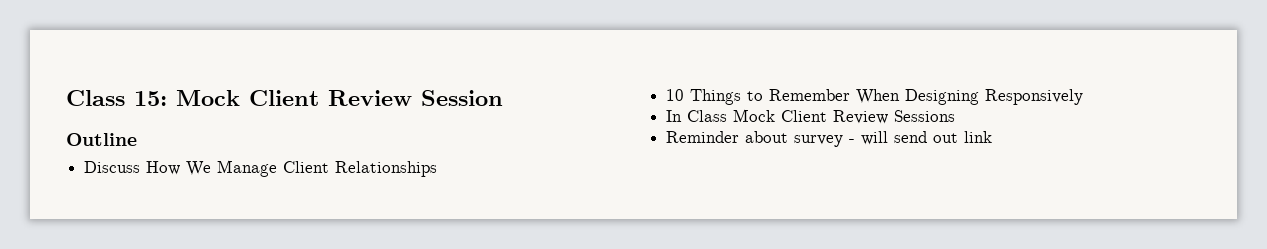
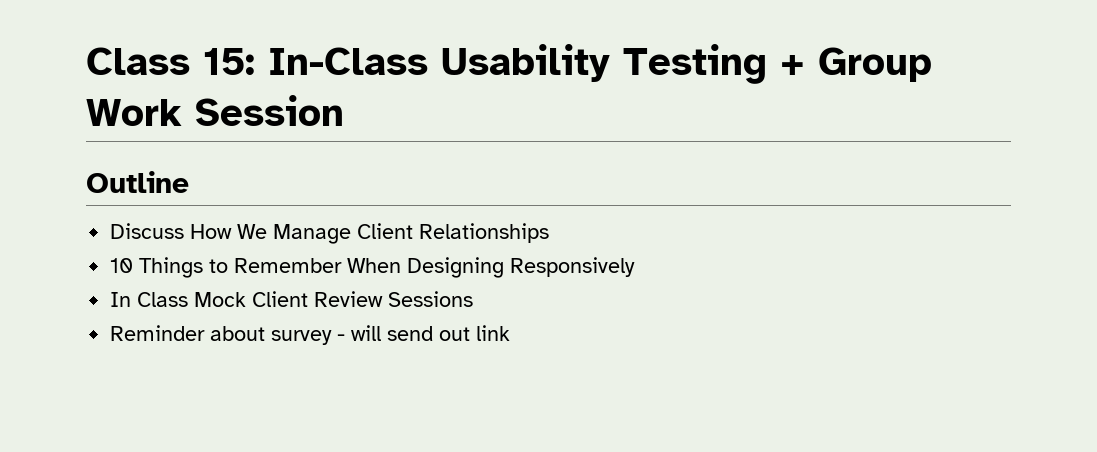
- Class 15: Mock Client Review Session
+ Class 15: In-Class Usability Testing + Group Work Session

